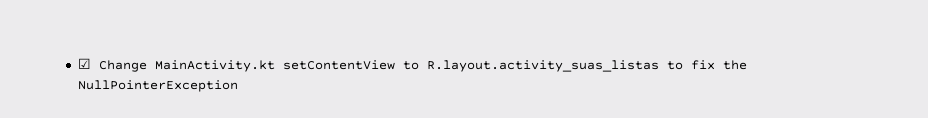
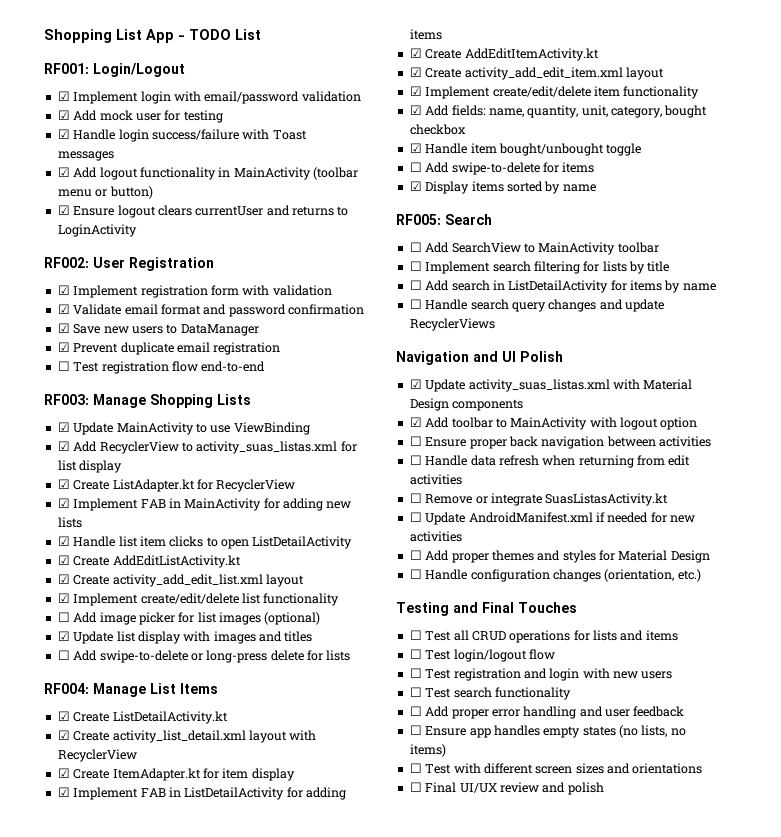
- ☑ Change MainActivity.kt setContentView to R.layout.activity_suas_listas to fix the NullPointerException
+ Shopping List App - TODO List
+ RF001: Login/Logout
+ ☑ Implement login with email/password validation
+ ☑ Add mock user for testing
+ ☑ Handle login success/failure with Toast messages
+ ☑ Add logout functionality in MainActivity (toolbar menu or button)
+ ☑ Ensure logout clears currentUser and returns to LoginActivity
+ RF002: User Registration
+ ☑ Implement registration form with validation
+ ☑ Validate email format and password confirmation
+ ☑ Save new users to DataManager
+ ☑ Prevent duplicate email registration
+ ☐ Test registration flow end-to-end
+ RF003: Manage Shopping Lists
+ ☑ Update MainActivity to use ViewBinding
+ ☑ Add RecyclerView to activity_suas_listas.xml for list display
+ ☑ Create ListAdapter.kt for RecyclerView
+ ☑ Implement FAB in MainActivity for adding new lists
+ ☑ Handle list item clicks to open ListDetailActivity
+ ☑ Create AddEditListActivity.kt
+ ☑ Create activity_add_edit_list.xml layout
+ ☑ Implement create/edit/delete list functionality
+ ☐ Add image picker for list images (optional)
+ ☑ Update list display with images and titles
+ ☐ Add swipe-to-delete or long-press delete for lists
+ RF004: Manage List Items
+ ☑ Create ListDetailActivity.kt
+ ☑ Create activity_list_detail.xml layout with RecyclerView
+ ☑ Create ItemAdapter.kt for item display
+ ☑ Implement FAB in ListDetailActivity for adding items
+ ☑ Create AddEditItemActivity.kt
+ ☑ Create activity_add_edit_item.xml layout
+ ☑ Implement create/edit/delete item functionality
+ ☑ Add fields: name, quantity, unit, category, bought checkbox
+ ☑ Handle item bought/unbought toggle
+ ☐ Add swipe-to-delete for items
+ ☑ Display items sorted by name
+ RF005: Search
+ ☐ Add SearchView to MainActivity toolbar
+ ☐ Implement search filtering for lists by title
+ ☐ Add search in ListDetailActivity for items by name
+ ☐ Handle search query changes and update RecyclerViews
+ Navigation and UI Polish
+ ☑ Update activity_suas_listas.xml with Material Design components
+ ☑ Add toolbar to MainActivity with logout option
+ ☐ Ensure proper back navigation between activities
+ ☐ Handle data refresh when returning from edit activities
+ ☐ Remove or integrate SuasListasActivity.kt
+ ☐ Update AndroidManifest.xml if needed for new activities
+ ☐ Add proper themes and styles for Material Design
+ ☐ Handle configuration changes (orientation, etc.)
+ Testing and Final Touches
+ ☐ Test all CRUD operations for lists and items
+ ☐ Test login/logout flow
+ ☐ Test registration and login with new users
+ ☐ Test search functionality
+ ☐ Add proper error handling and user feedback
+ ☐ Ensure app handles empty states (no lists, no items)
+ ☐ Test with different screen sizes and orientations
+ ☐ Final UI/UX review and polish

